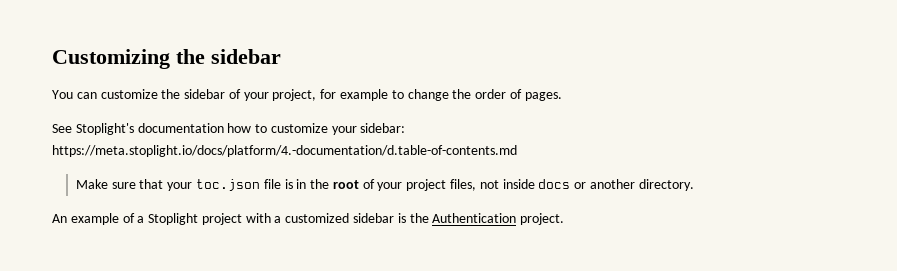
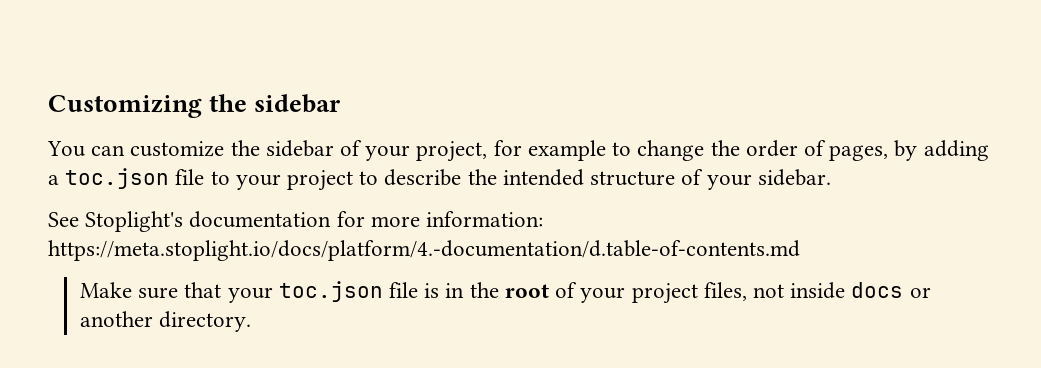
- You can customize the sidebar of your project, for example to change the order of pages.
- See Stoplight's documentation how to customize your sidebar: https://meta.stoplight.io/docs/platform/4.-documentation/d.table-of-contents.md
+ You can customize the sidebar of your project, for example to change the order of pages, by adding a toc.json file to your project to describe the intended structure of your sidebar.
+ See Stoplight's documentation for more information: https://meta.stoplight.io/docs/platform/4.-documentation/d.table-of-contents.md
- An example of a Stoplight project with a customized sidebar is the Authentication project.

